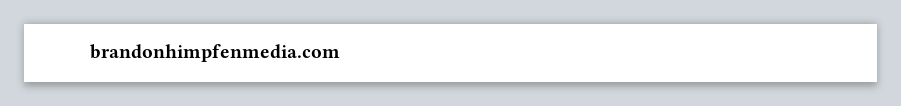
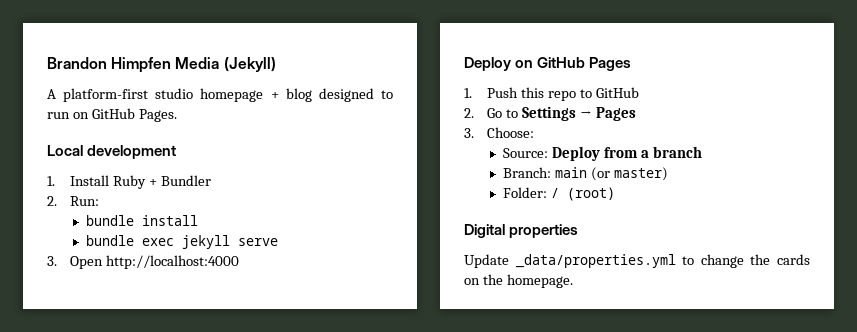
- brandonhimpfenmedia.com
+ Brandon Himpfen Media (Jekyll)
+ A platform-first studio homepage + blog designed to run on GitHub Pages.
+ Local development
+ 1. Install Ruby + Bundler
+ 2. Run:
+ bundle install
+ bundle exec jekyll serve
+ 3. Open http://localhost:4000
+ Deploy on GitHub Pages
+ 1. Push this repo to GitHub
+ 2. Go to Settings → Pages
+ 3. Choose:
+ Source: Deploy from a branch
+ Branch: main (or master)
+ Folder: / (root)
+ Digital properties
+ Update _data/properties.yml to change the cards on the homepage.

